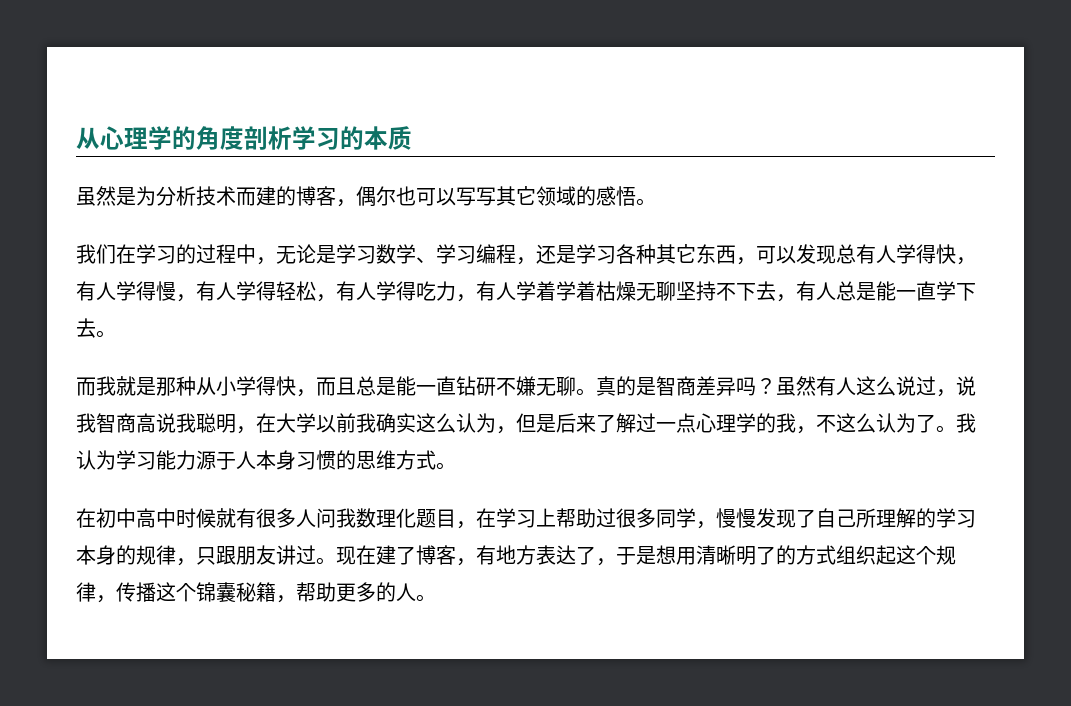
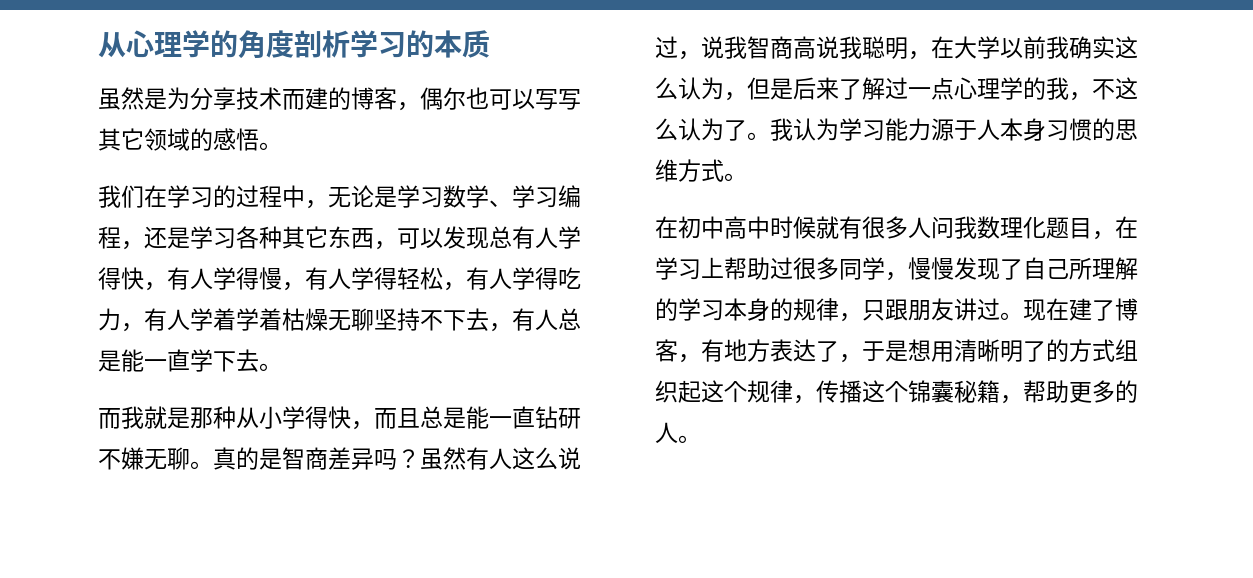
- 虽然是为分析技术而建的博客，偶尔也可以写写其它领域的感悟。
+ 虽然是为分享技术而建的博客，偶尔也可以写写其它领域的感悟。

